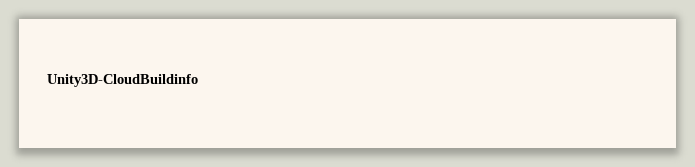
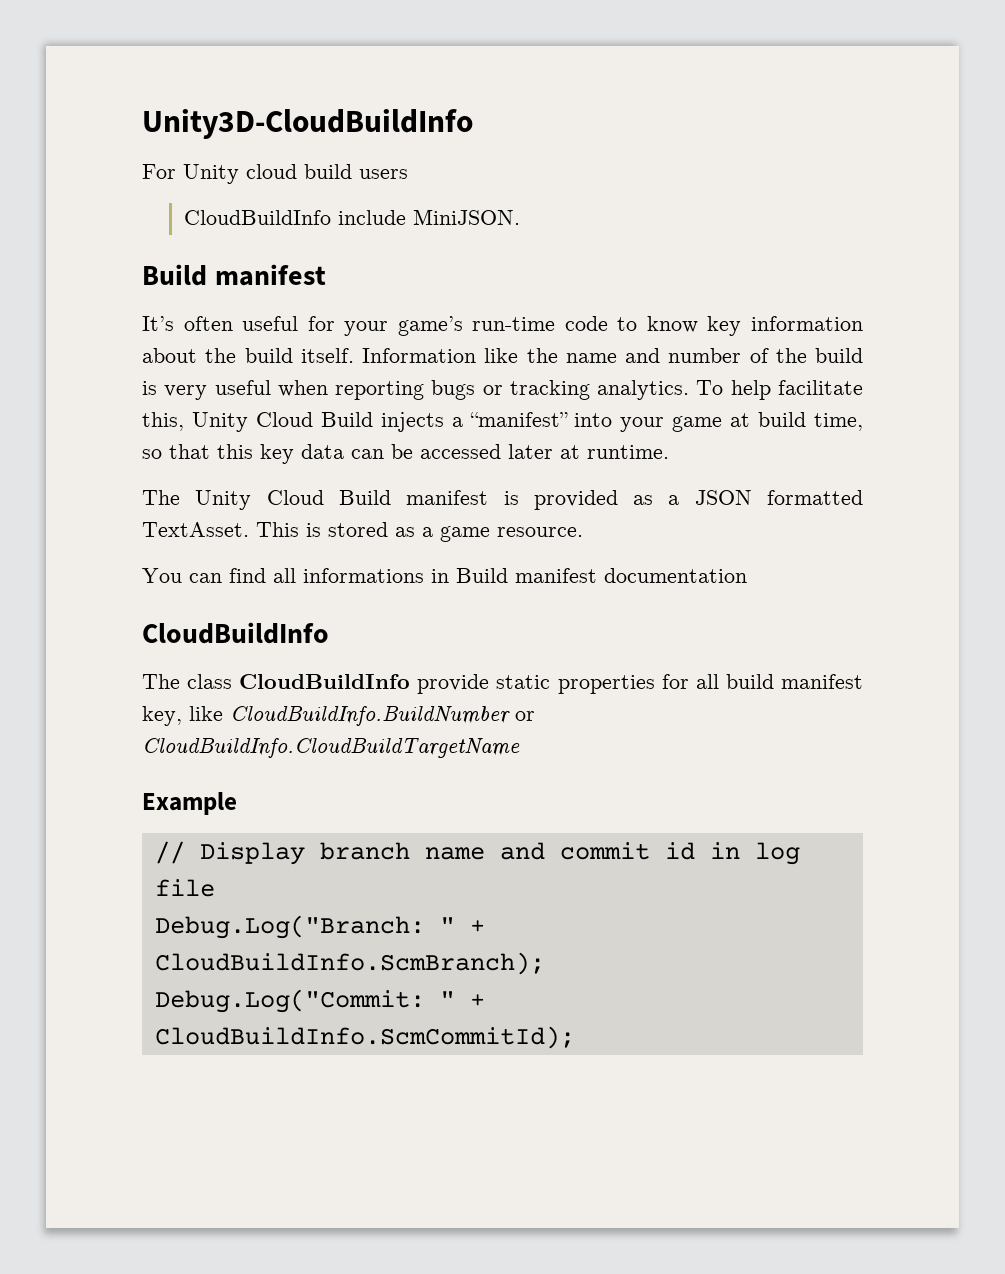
- Unity3D-CloudBuildinfo
+ Unity3D-CloudBuildInfo
+ For Unity cloud build users
+ CloudBuildInfo include MiniJSON.
+ Build manifest
+ It’s often useful for your game’s run-time code to know key information about the build itself. Information like the name and number of the build is very useful when reporting bugs or tracking analytics. To help facilitate this, Unity Cloud Build injects a “manifest” into your game at build time, so that this key data can be accessed later at runtime.
+ The Unity Cloud Build manifest is provided as a JSON formatted TextAsset. This is stored as a game resource.
+ You can find all informations in Build manifest documentation
+ CloudBuildInfo
+ The class CloudBuildInfo provide static properties for all build manifest key, like CloudBuildInfo.BuildNumber or CloudBuildInfo.CloudBuildTargetName
+ Example
+ // Display branch name and commit id in log file
+ Debug.Log("Branch: " + CloudBuildInfo.ScmBranch);
+ Debug.Log("Commit: " + CloudBuildInfo.ScmCommitId);

